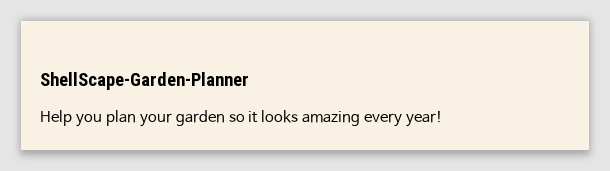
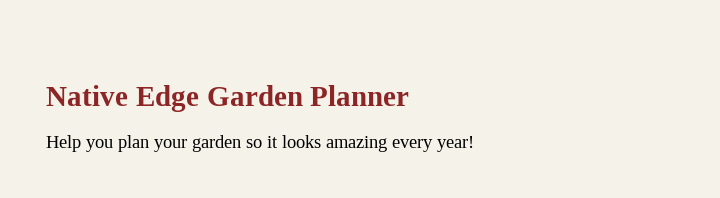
- ShellScape-Garden-Planner
+ Native Edge Garden Planner

